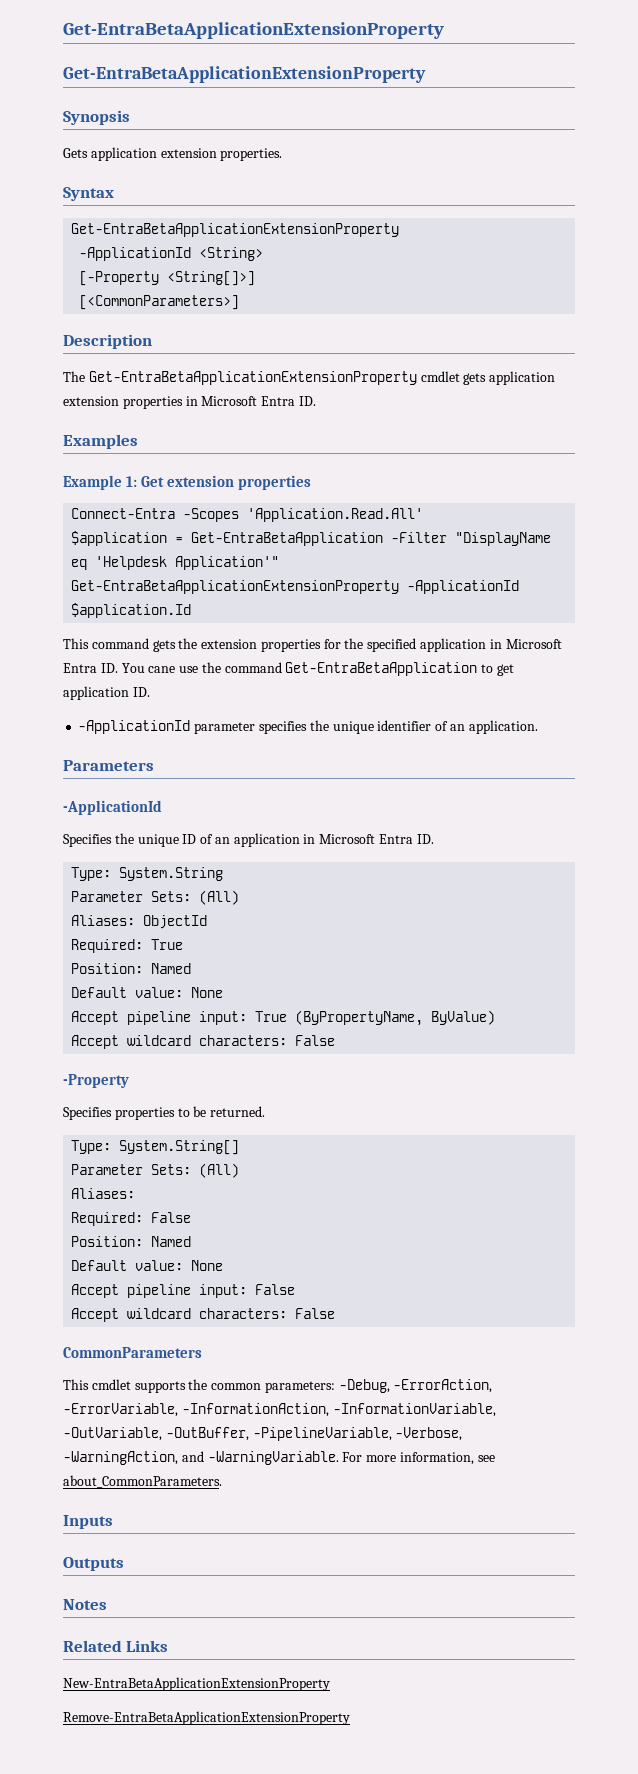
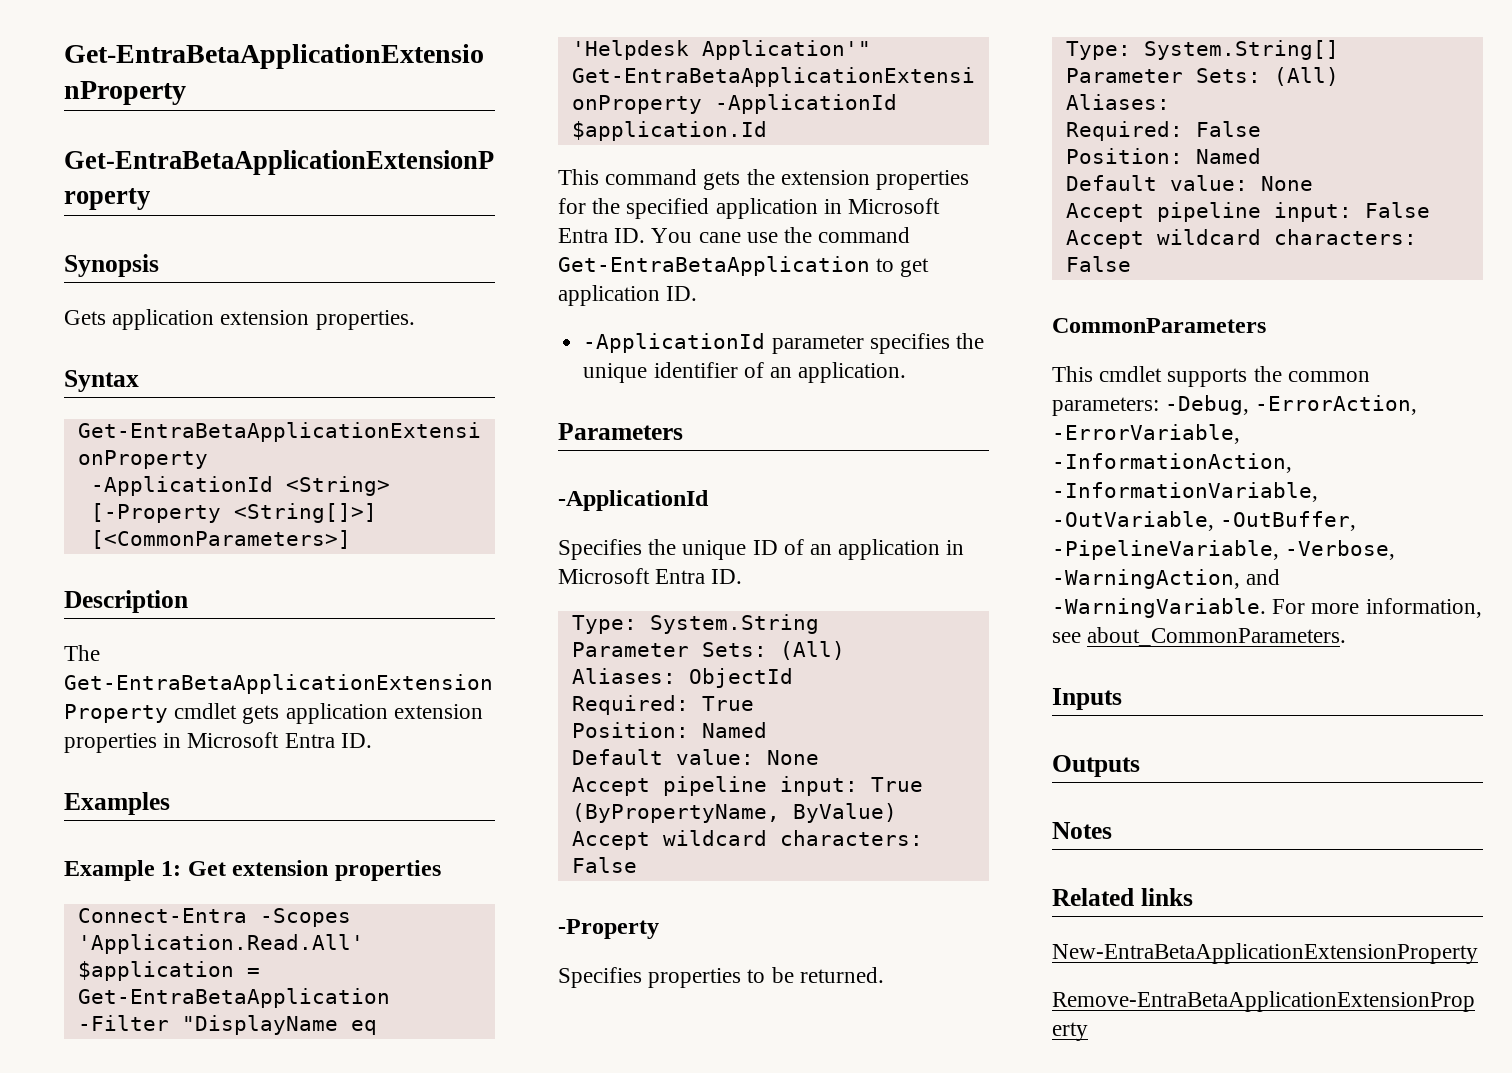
- Related Links
+ Related links

